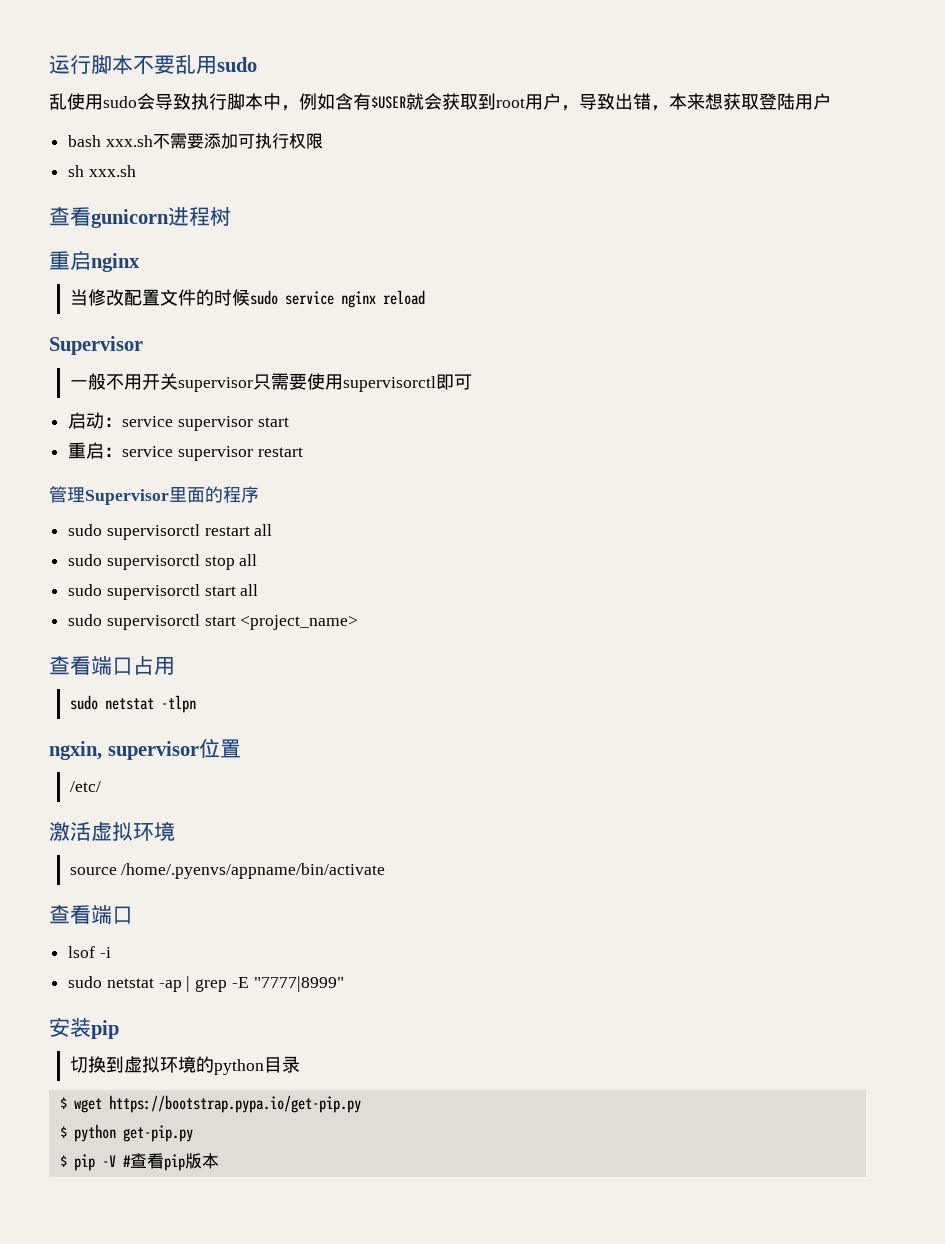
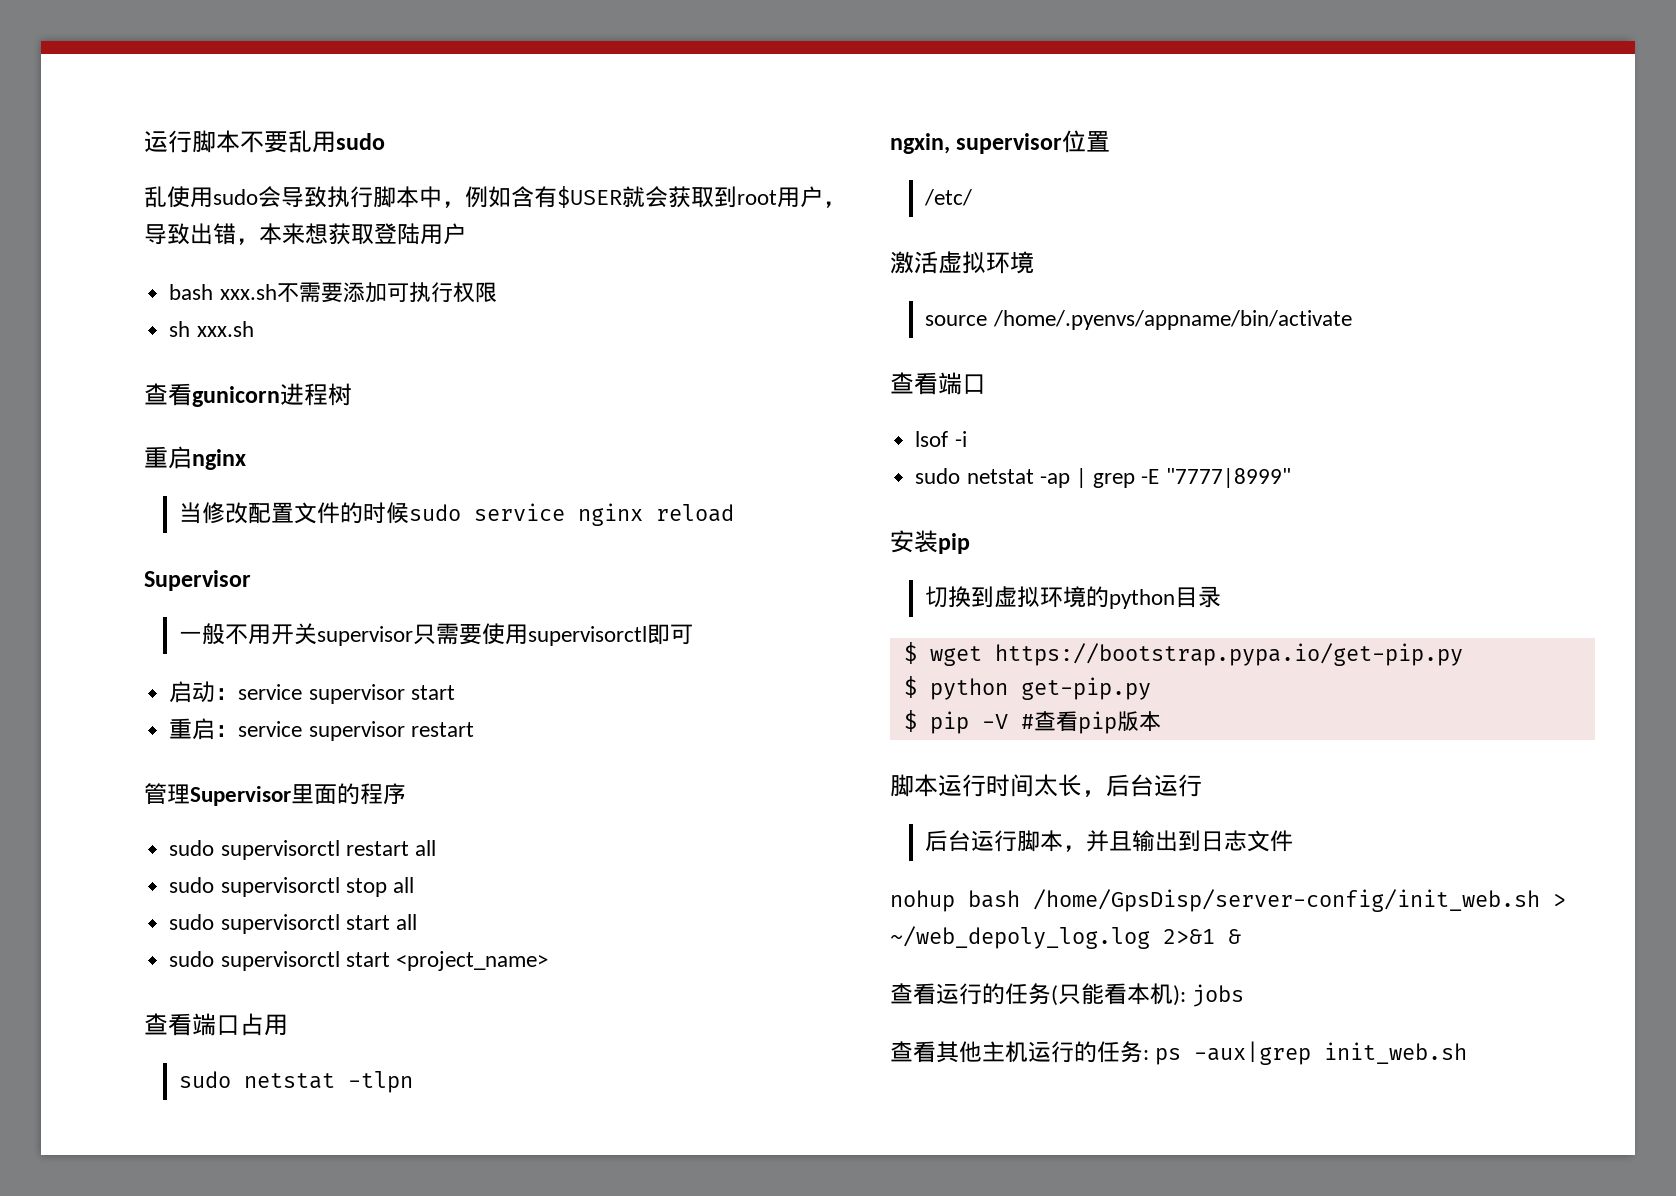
+ 脚本运行时间太长，后台运行
+ 后台运行脚本，并且输出到日志文件
+ nohup bash /home/GpsDisp/server-config/init_web.sh > ~/web_depoly_log.log 2>&1 &
+ 查看运行的任务(只能看本机): jobs
+ 查看其他主机运行的任务: ps -aux|grep init_web.sh

